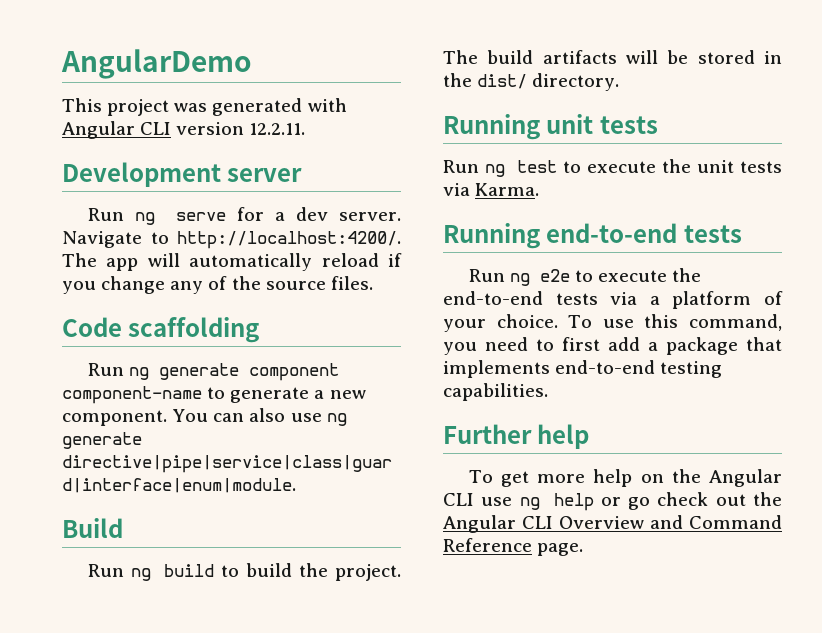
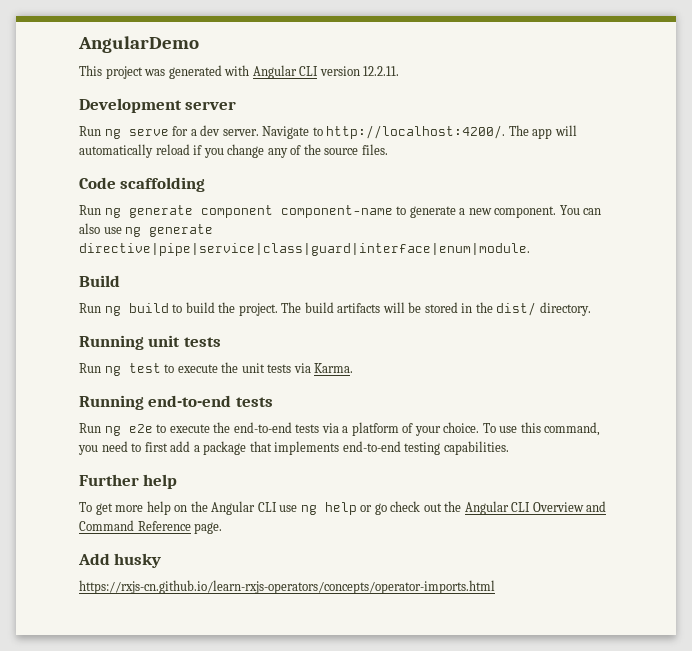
+ Add husky
+ https://rxjs-cn.github.io/learn-rxjs-operators/concepts/operator-imports.html

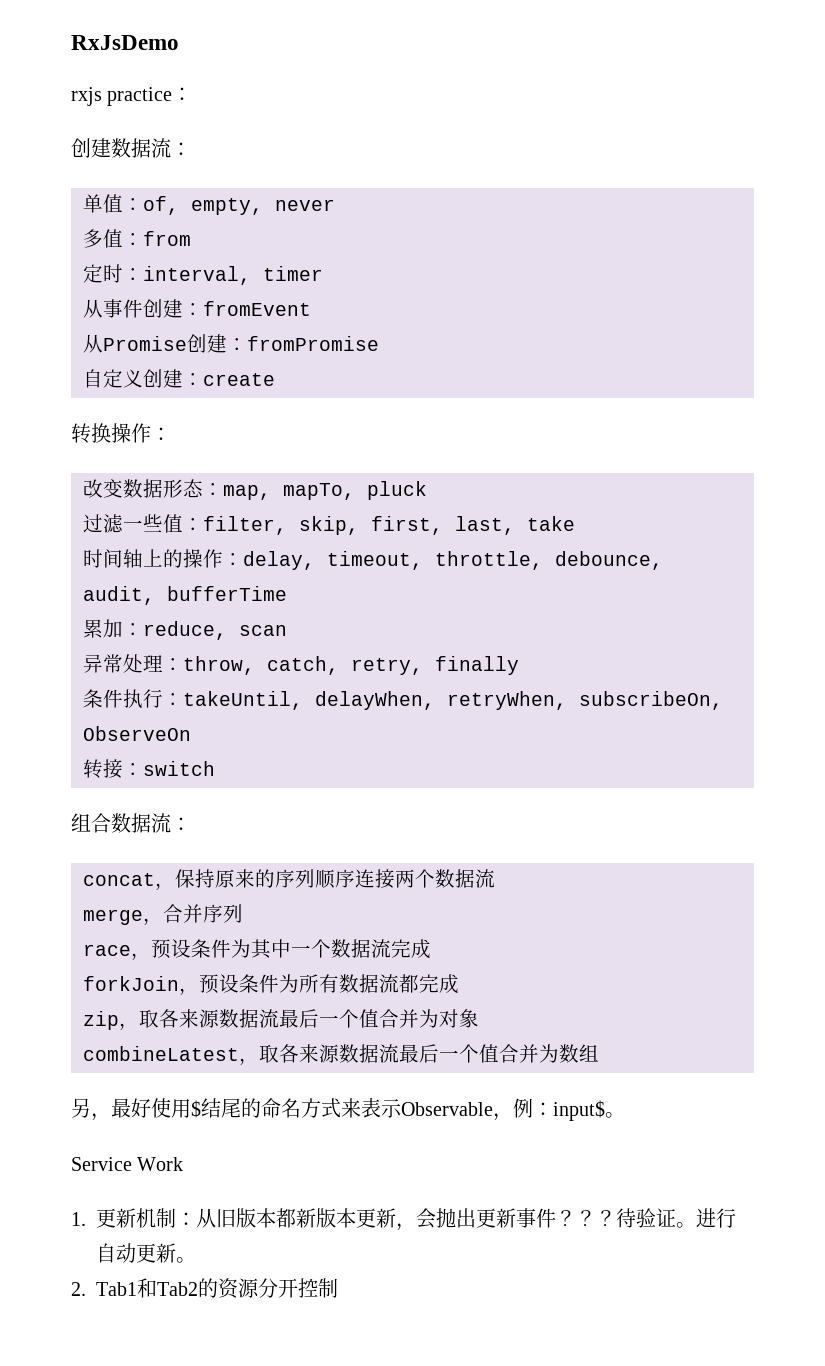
- AngularDemo
- This project was generated with Angular CLI version 12.2.11.
- Development server
- Run ng serve for a dev server. Navigate to http://localhost:4200/. The app will automatically reload if you change any of the source files.
- Code scaffolding
- Run ng generate component component-name to generate a new component. You can also use ng generate directive|pipe|service|class|guard|interface|enum|module.
- Build
- Run ng build to build the project. The build artifacts will be stored in the dist/ directory.
- Running unit tests
- Run ng test to execute the unit tests via Karma.
- Running end-to-end tests
- Run ng e2e to execute the end-to-end tests via a platform of your choice. To use this command, you need to first add a package that implements end-to-end testing capabilities.
- Further help
- To get more help on the Angular CLI use ng help or go check out the Angular CLI Overview and Command Reference page.
- Add husky
- https://rxjs-cn.github.io/learn-rxjs-operators/concepts/operator-imports.html
+ RxJsDemo
+ rxjs practice：
+ 创建数据流：
+ 单值：of, empty, never
+ 多值：from
+ 定时：interval, timer
+ 从事件创建：fromEvent
+ 从Promise创建：fromPromise
+ 自定义创建：create
+ 转换操作：
+ 改变数据形态：map, mapTo, pluck
+ 过滤一些值：filter, skip, first, last, take
+ 时间轴上的操作：delay, timeout, throttle, debounce, audit, bufferTime
+ 累加：reduce, scan
+ 异常处理：throw, catch, retry, finally
+ 条件执行：takeUntil, delayWhen, retryWhen, subscribeOn, ObserveOn
+ 转接：switch
+ 组合数据流：
+ concat，保持原来的序列顺序连接两个数据流
+ merge，合并序列
+ race，预设条件为其中一个数据流完成
+ forkJoin，预设条件为所有数据流都完成
+ zip，取各来源数据流最后一个值合并为对象
+ combineLatest，取各来源数据流最后一个值合并为数组
+ 另，最好使用$结尾的命名方式来表示Observable，例：input$。
+ Service Work
+ 1.更新机制：从旧版本都新版本更新，会抛出更新事件？？？待验证。进行自动更新。
+ 2. Tab1和Tab2的资源分开控制

